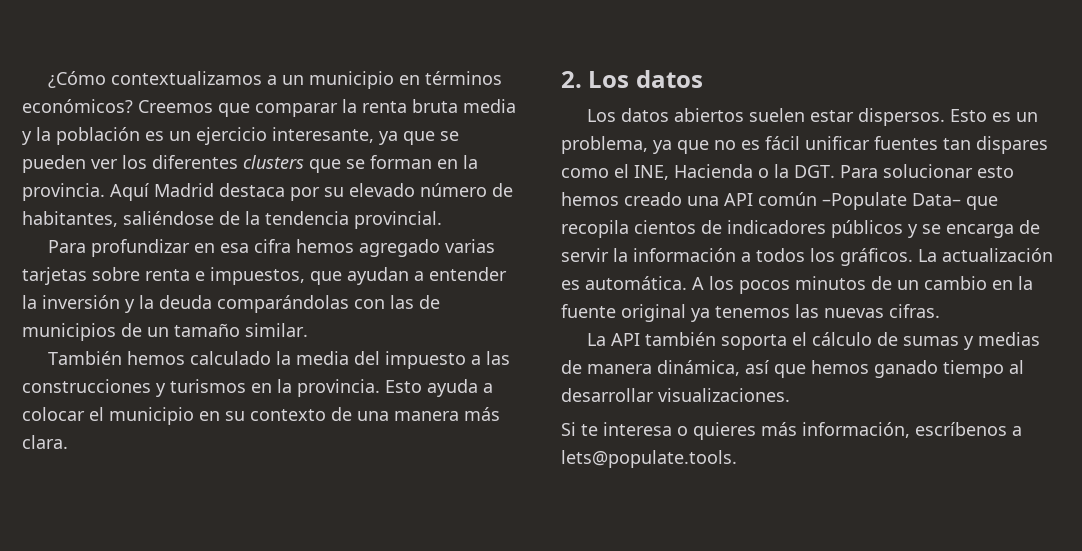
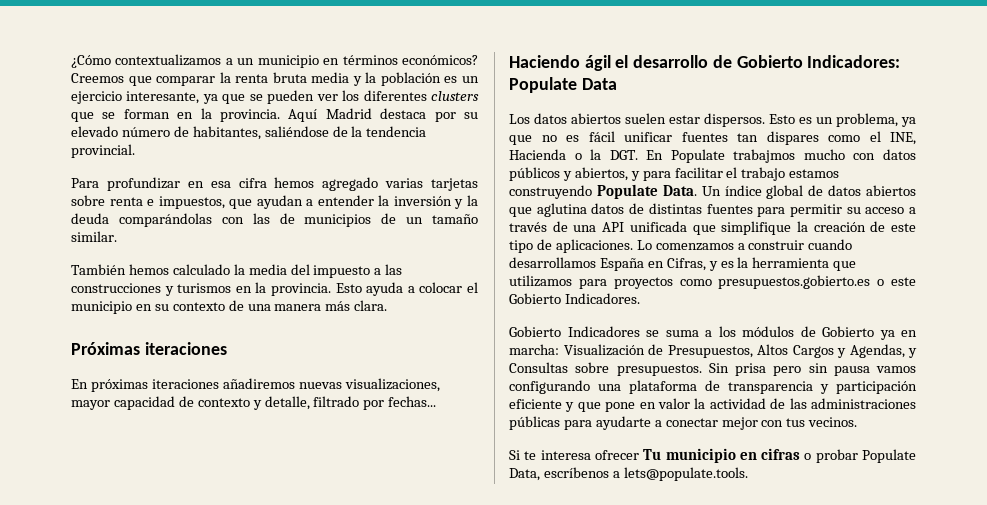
- 2. Los datos
+ Próximas iteraciones
+ En próximas iteraciones añadiremos nuevas visualizaciones, mayor capacidad de contexto y detalle, filtrado por fechas...
+ Haciendo ágil el desarrollo de Gobierto Indicadores: Populate Data
- Esto es un problema, ya que no es fácil unificar fuentes tan dispares como el INE, Hacienda o la DGT. Para solucionar esto hemos creado una API común –Populate Data– que recopila cientos de indicadores públicos y se encarga de servir la información a todos los gráficos. La actualización es automática. A los pocos minutos de un cambio en la fuente original ya tenemos las nuevas cifras.
- La API también soporta el cálculo de sumas y medias de manera dinámica, así que hemos ganado tiempo al desarrollar visualizaciones.
- Si te interesa o quieres más información, escríbenos a lets@populate.tools.
+ Esto es un problema, ya que no es fácil unificar fuentes tan dispares como el INE, Hacienda o la DGT. En Populate trabajmos mucho con datos públicos y abiertos, y para facilitar el trabajo estamos construyendo Populate Data. Un índice global de datos abiertos que aglutina datos de distintas fuentes para permitir su acceso a través de una API unificada que simplifique la creación de este tipo de aplicaciones. Lo comenzamos a construir cuando desarrollamos España en Cifras, y es la herramienta que utilizamos para proyectos como presupuestos.gobierto.es o este Gobierto Indicadores.
+ Gobierto Indicadores se suma a los módulos de Gobierto ya en marcha: Visualización de Presupuestos, Altos Cargos y Agendas, y Consultas sobre presupuestos. Sin prisa pero sin pausa vamos configurando una plataforma de transparencia y participación eficiente y que pone en valor la actividad de las administraciones públicas para ayudarte a conectar mejor con tus vecinos.
+ Si te interesa ofrecer Tu municipio en cifras o probar Populate Data, escríbenos a lets@populate.tools.

